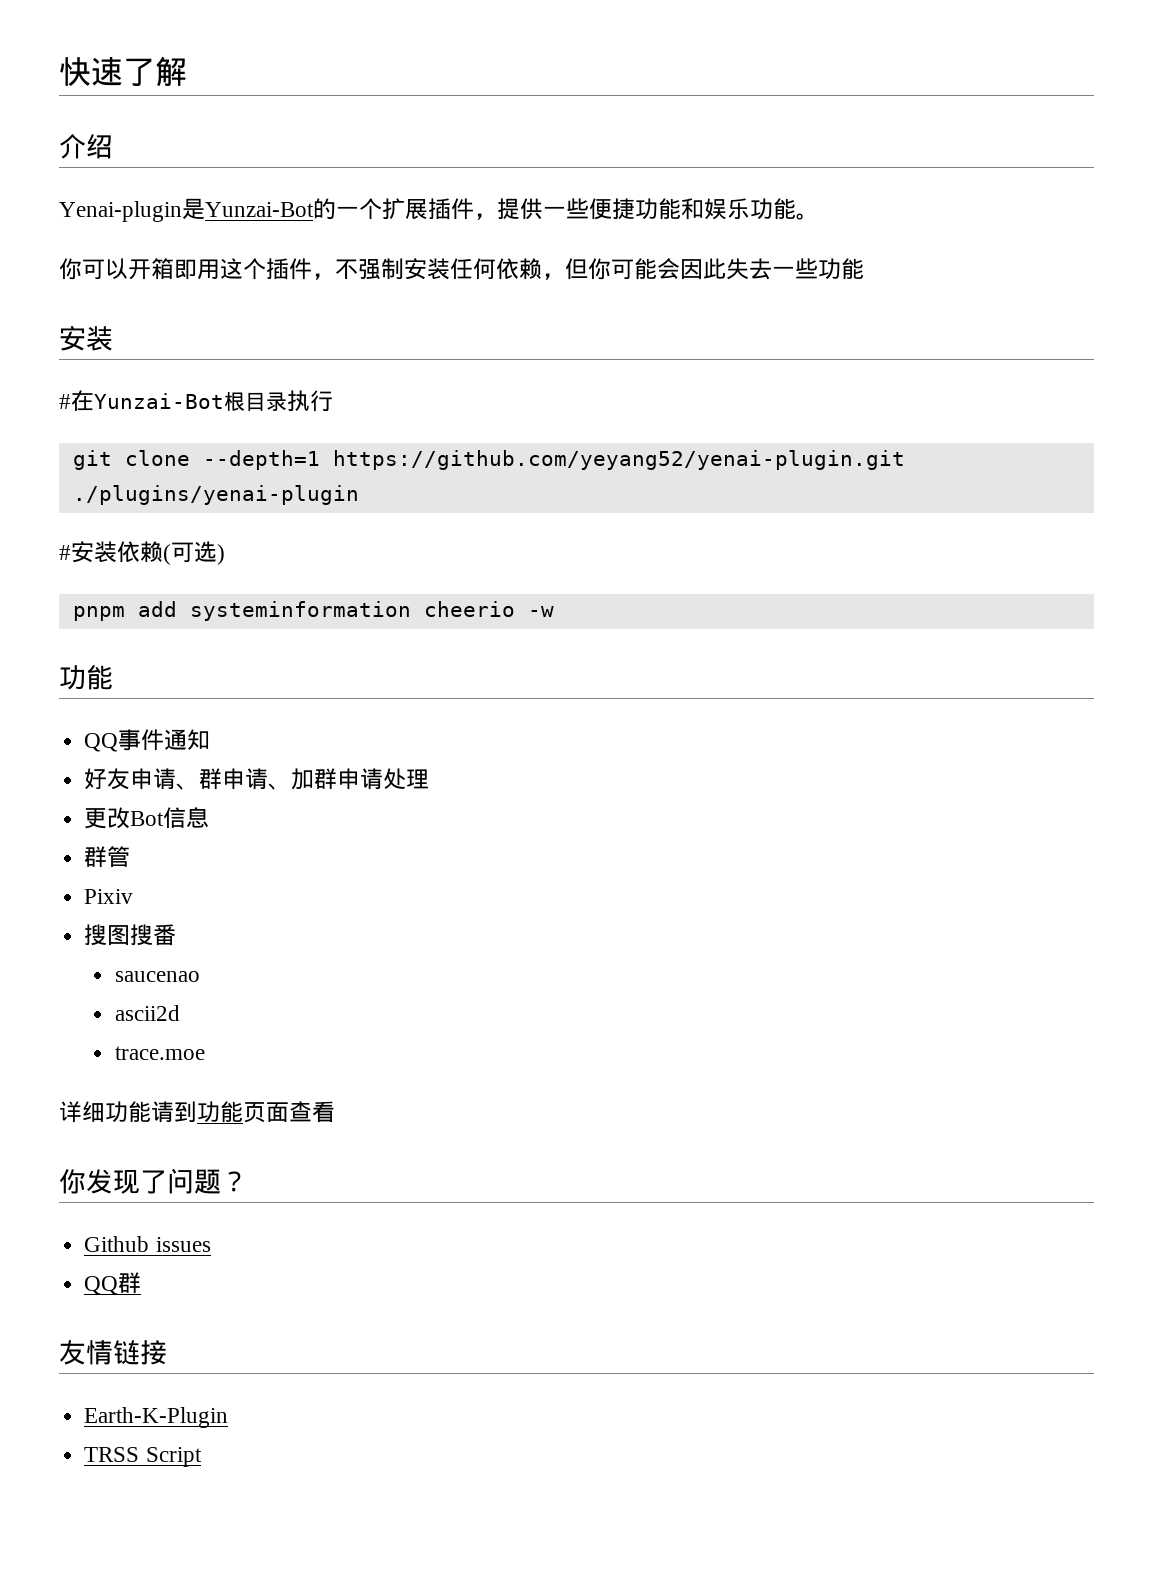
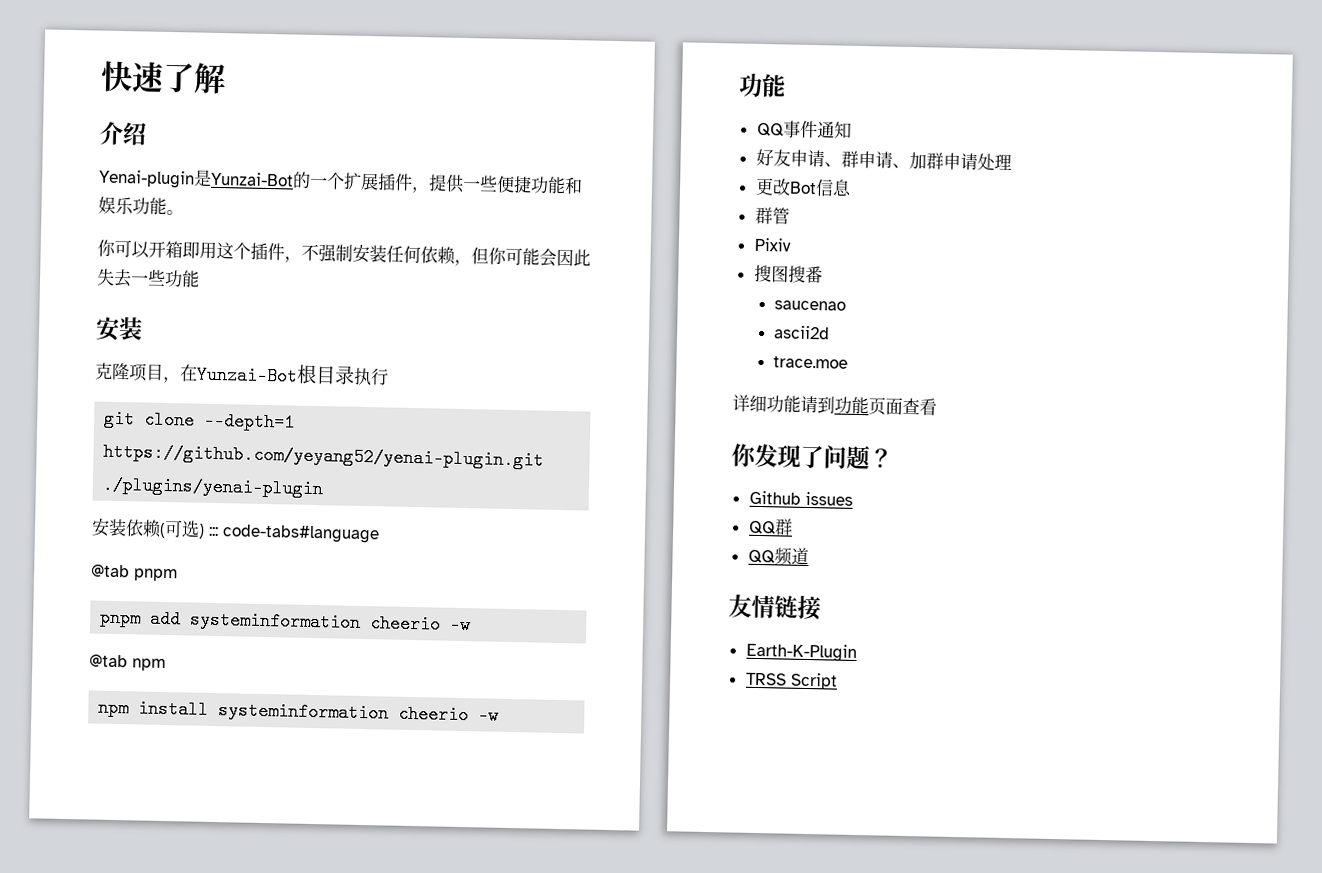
- #在Yunzai-Bot根目录执行
+ 克隆项目，在Yunzai-Bot根目录执行
- #安装依赖(可选)
+ 安装依赖(可选) ::: code-tabs#language
+ @tab pnpm
+ @tab npm
+ npm install systeminformation cheerio -w
+ QQ频道

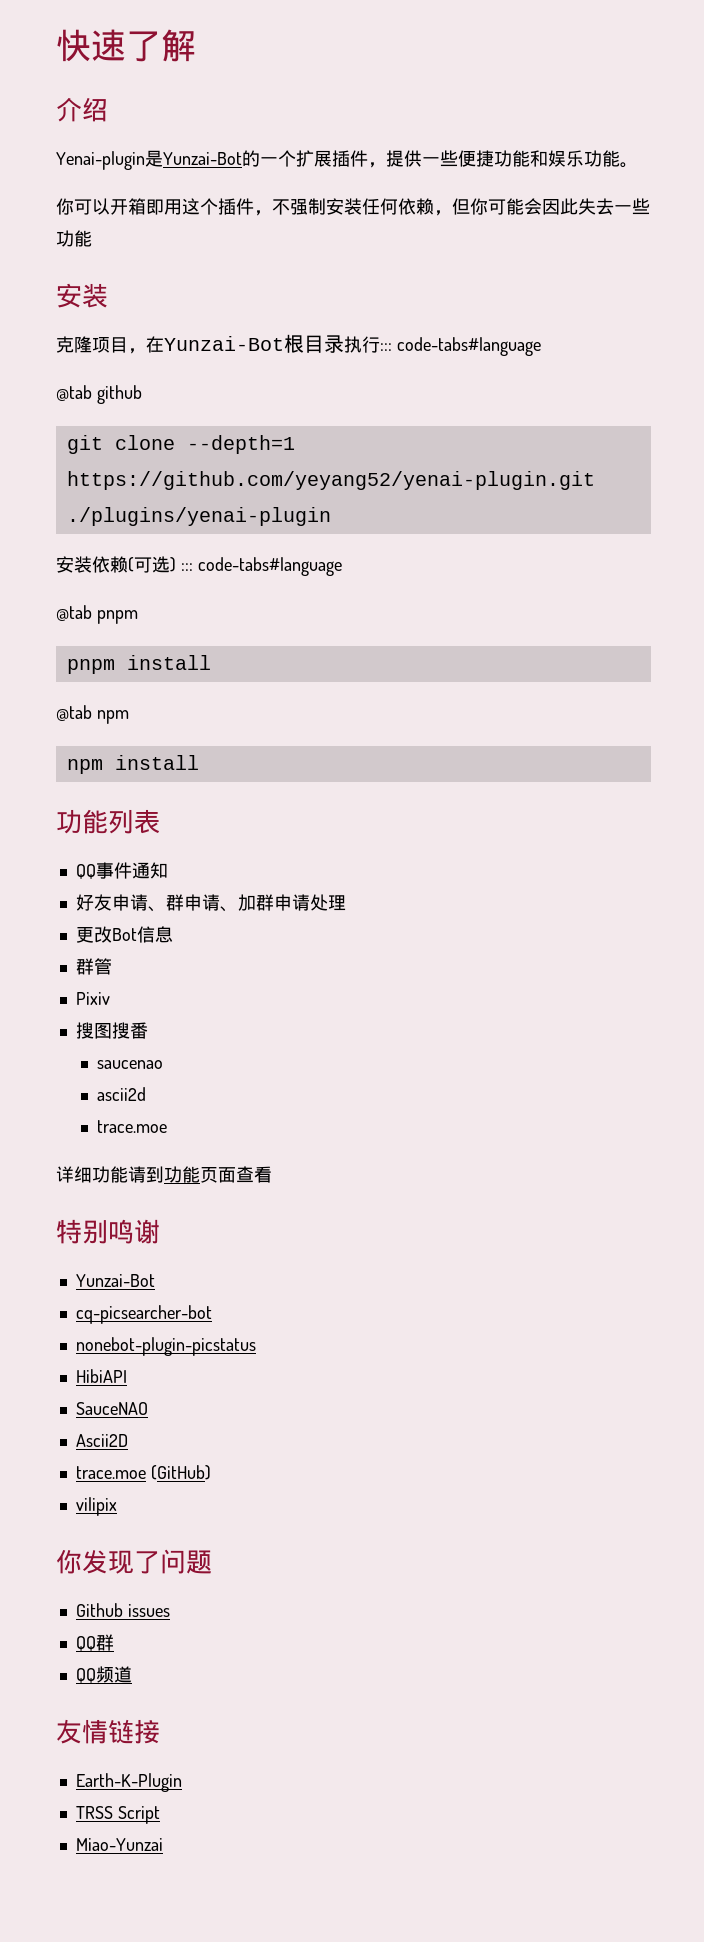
- 克隆项目，在Yunzai-Bot根目录执行
+ 克隆项目，在Yunzai-Bot根目录执行::: code-tabs#language
+ @tab github
- pnpm add systeminformation cheerio -w
+ pnpm install
- npm install systeminformation cheerio -w
- 功能
+ npm install
+ 功能列表
+ 特别鸣谢
+ Yunzai-Bot
+ cq-picsearcher-bot
+ nonebot-plugin-picstatus
+ HibiAPI
+ SauceNAO
+ Ascii2D
+ trace.moe (GitHub)
+ vilipix
- 你发现了问题？
+ 你发现了问题
+ Miao-Yunzai

